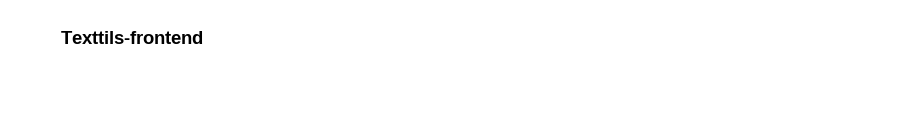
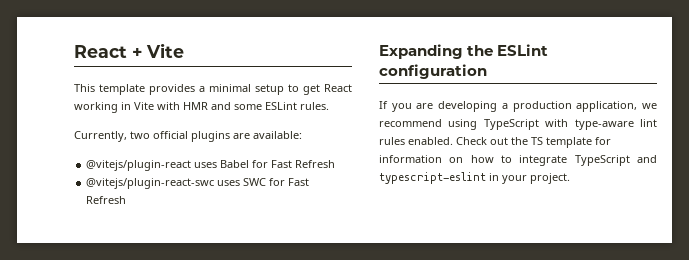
- Texttils-frontend
+ React + Vite
+ This template provides a minimal setup to get React working in Vite with HMR and some ESLint rules.
+ Currently, two official plugins are available:
+ @vitejs/plugin-react uses Babel for Fast Refresh
+ @vitejs/plugin-react-swc uses SWC for Fast Refresh
+ Expanding the ESLint configuration
+ If you are developing a production application, we recommend using TypeScript with type-aware lint rules enabled. Check out the TS template for information on how to integrate TypeScript and typescript-eslint in your project.

